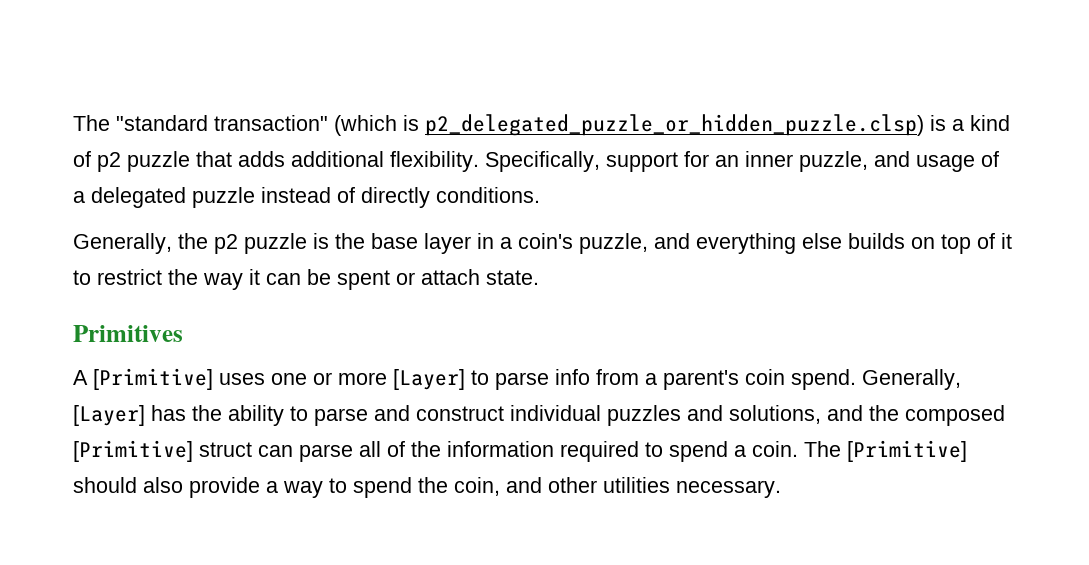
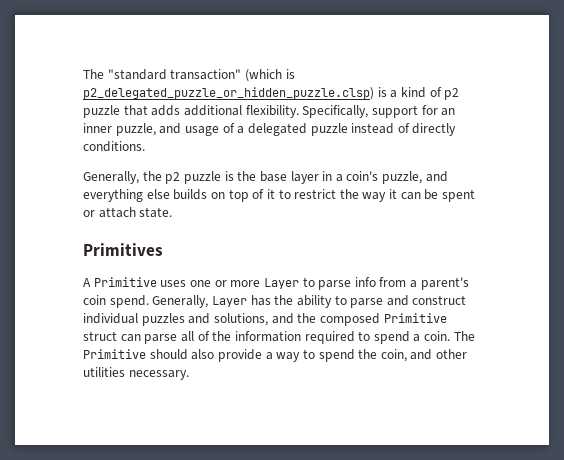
- A [Primitive] uses one or more [Layer] to parse info from a parent's coin spend.
+ A Primitive uses one or more Layer to parse info from a parent's coin spend.
- Generally, [Layer] has the ability to parse and construct individual puzzles and solutions, and the composed [Primitive] struct can parse all of the information required to spend a coin.
+ Generally, Layer has the ability to parse and construct individual puzzles and solutions, and the composed Primitive struct can parse all of the information required to spend a coin.
- The [Primitive] should also provide a way to spend the coin, and other utilities necessary.
+ The Primitive should also provide a way to spend the coin, and other utilities necessary.

